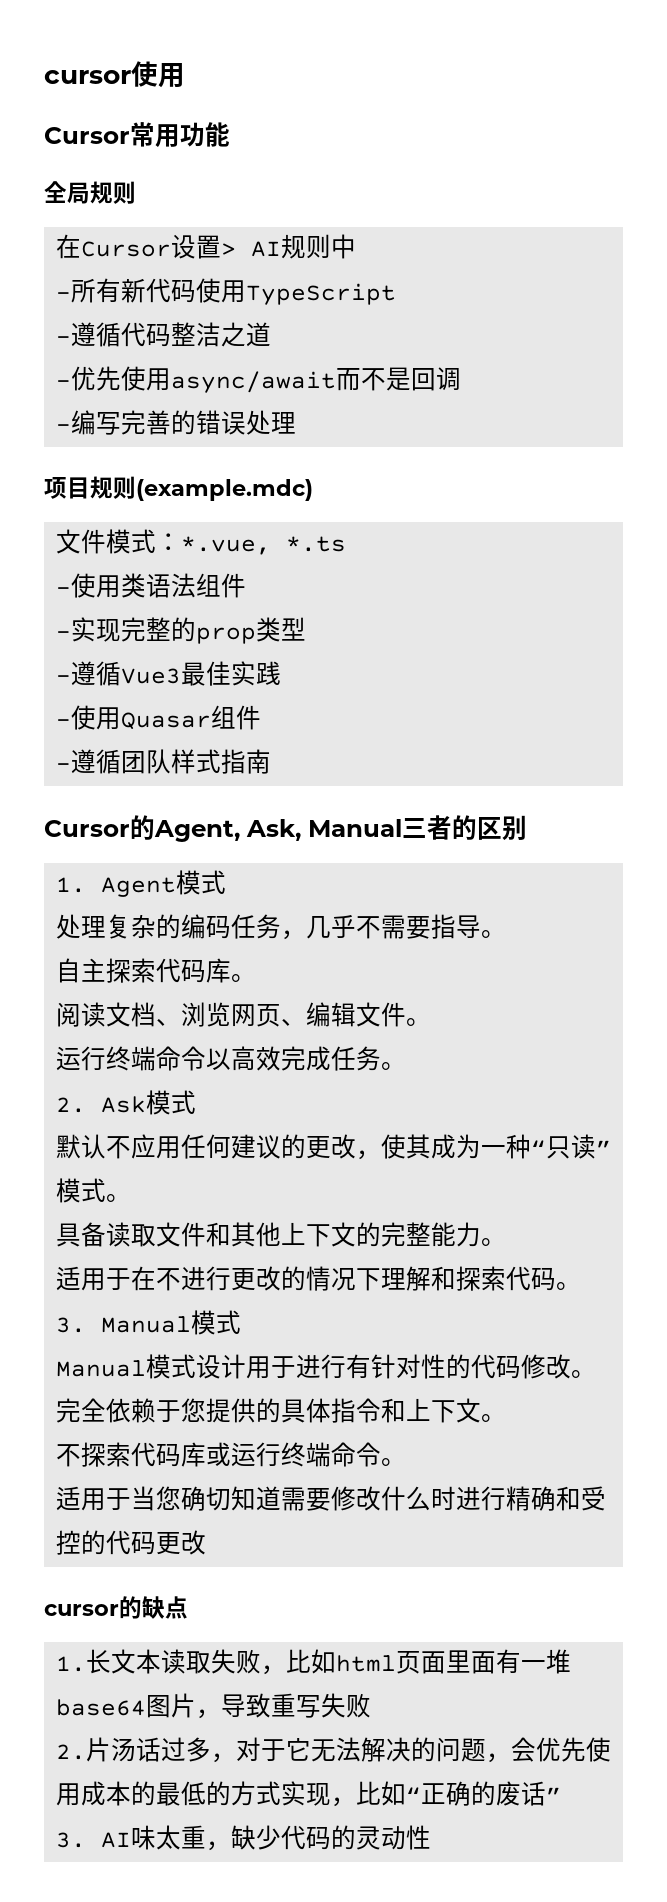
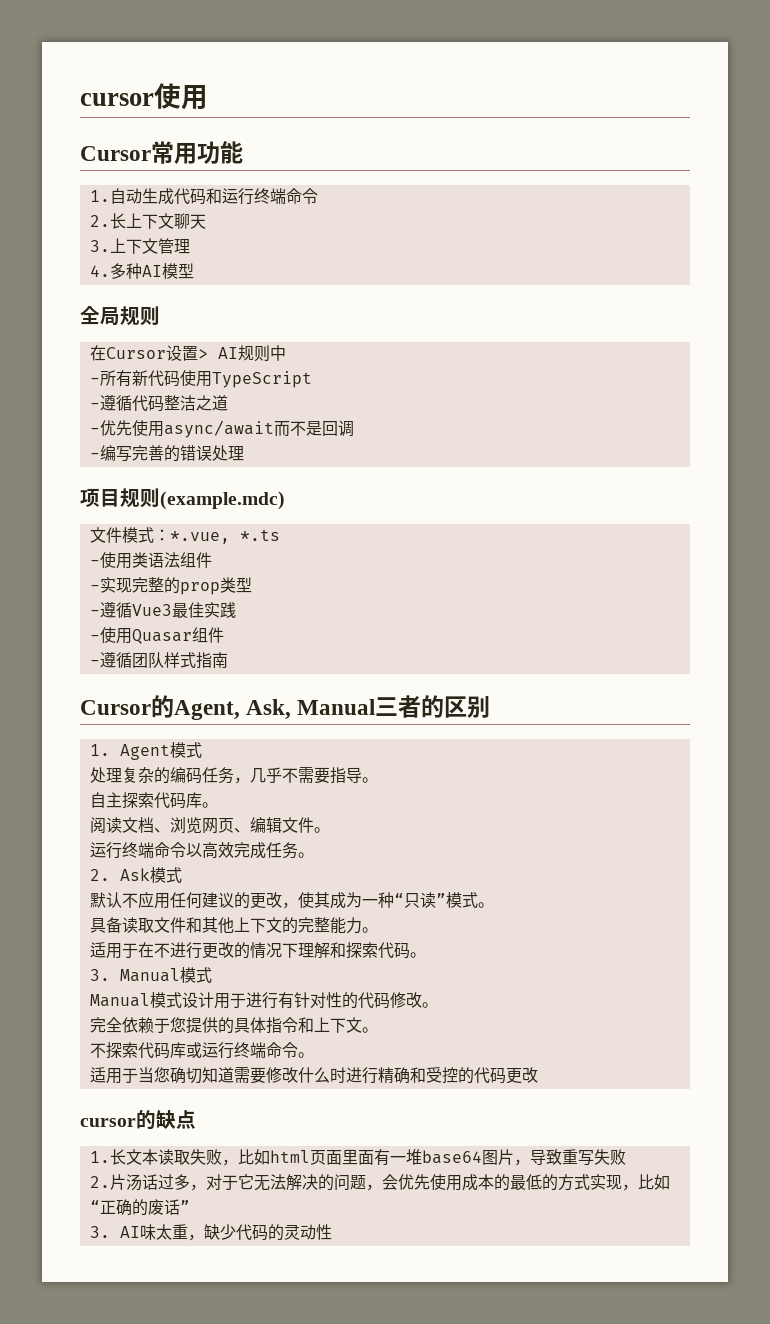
+ 1.自动生成代码和运行终端命令
+ 2.长上下文聊天
+ 3.上下文管理
+ 4.多种AI模型

